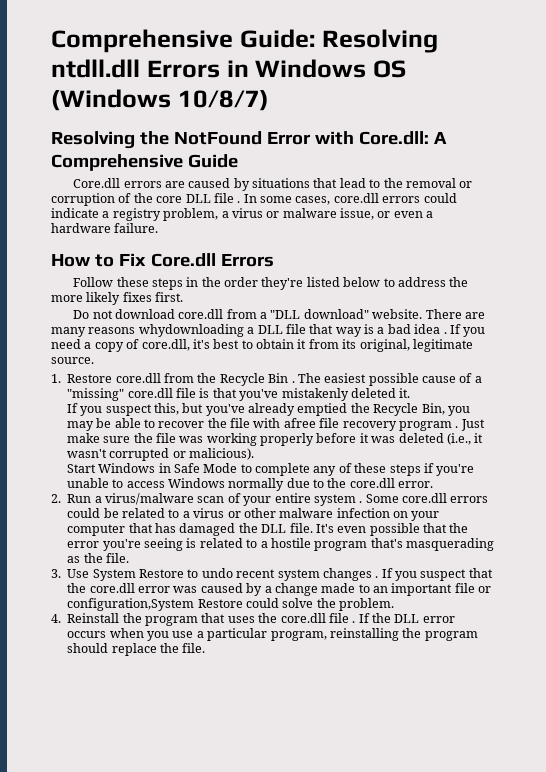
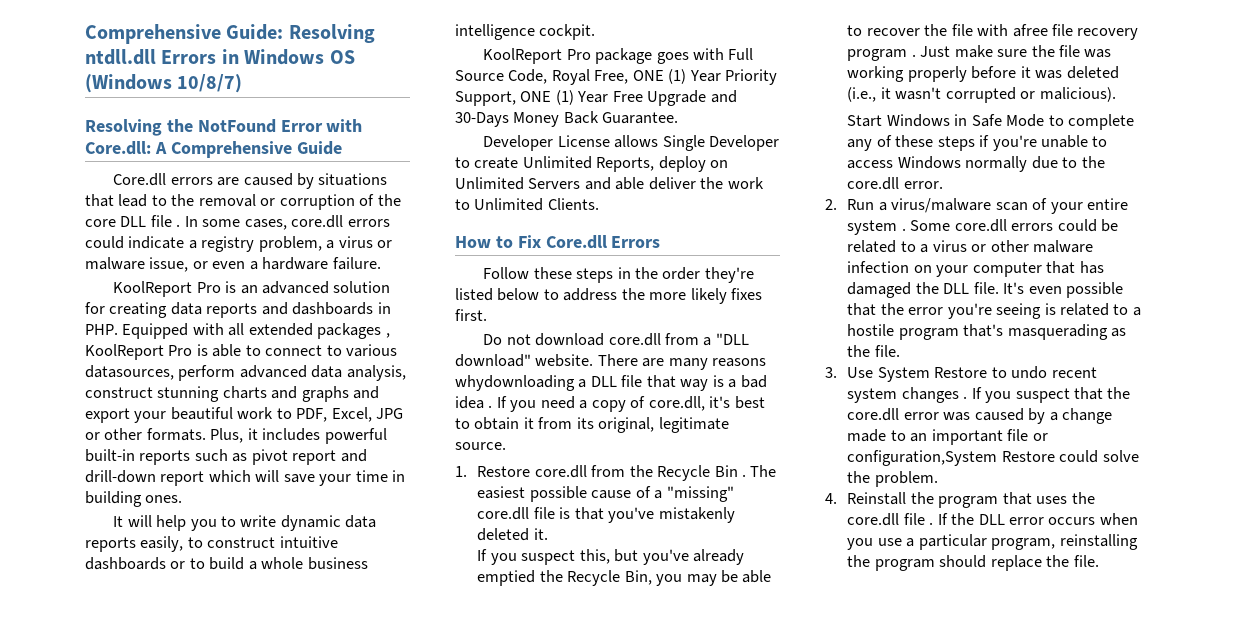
+ KoolReport Pro is an advanced solution for creating data reports and dashboards in PHP. Equipped with all extended packages , KoolReport Pro is able to connect to various datasources, perform advanced data analysis, construct stunning charts and graphs and export your beautiful work to PDF, Excel, JPG or other formats. Plus, it includes powerful built-in reports such as pivot report and drill-down report which will save your time in building ones.
+ It will help you to write dynamic data reports easily, to construct intuitive dashboards or to build a whole business intelligence cockpit.
+ KoolReport Pro package goes with Full Source Code, Royal Free, ONE (1) Year Priority Support, ONE (1) Year Free Upgrade and 30-Days Money Back Guarantee.
+ Developer License allows Single Developer to create Unlimited Reports, deploy on Unlimited Servers and able deliver the work to Unlimited Clients.

